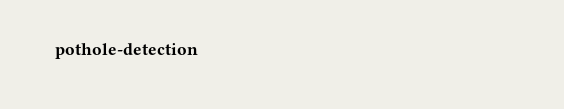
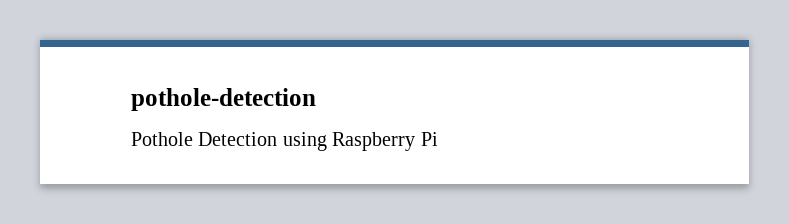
+ Pothole Detection using Raspberry Pi

